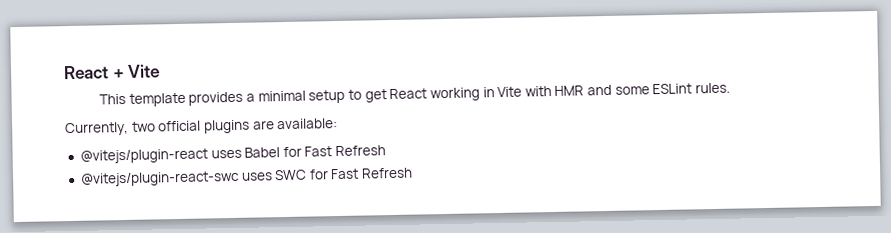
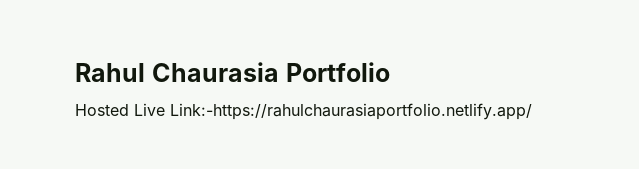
- React + Vite
- This template provides a minimal setup to get React working in Vite with HMR and some ESLint rules.
- Currently, two official plugins are available:
- @vitejs/plugin-react uses Babel for Fast Refresh
- @vitejs/plugin-react-swc uses SWC for Fast Refresh
+ Rahul Chaurasia Portfolio
+ Hosted Live Link:-https://rahulchaurasiaportfolio.netlify.app/

